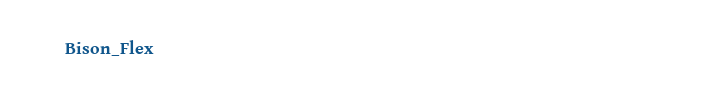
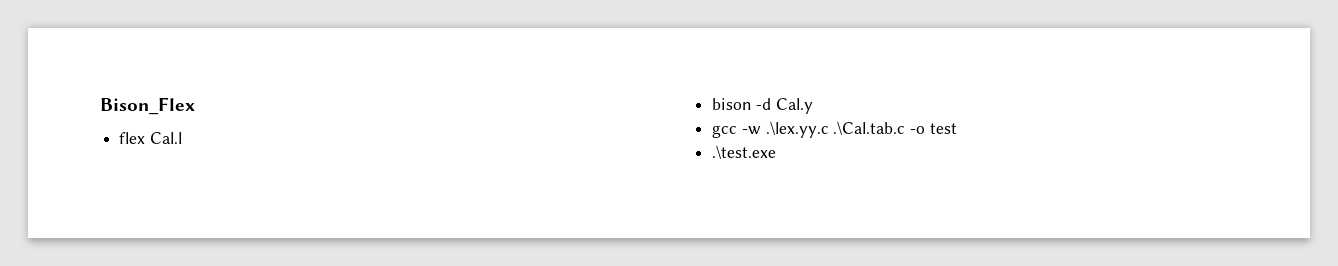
+ flex Cal.l
+ bison -d Cal.y
+ gcc -w .\lex.yy.c .\Cal.tab.c -o test
+ .\test.exe

